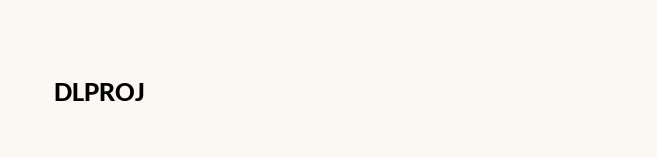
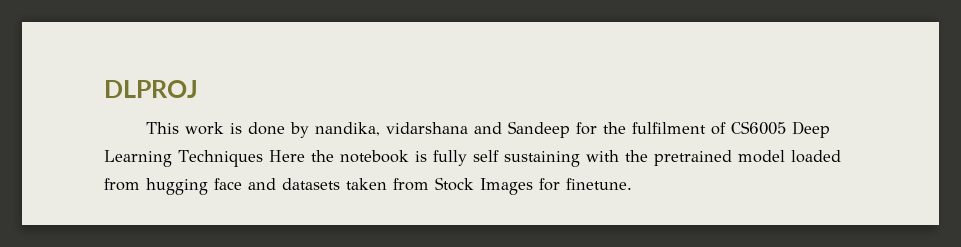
+ This work is done by nandika, vidarshana and Sandeep for the fulfilment of CS6005 Deep Learning Techniques Here the notebook is fully self sustaining with the pretrained model loaded from hugging face and datasets taken from Stock Images for finetune.

